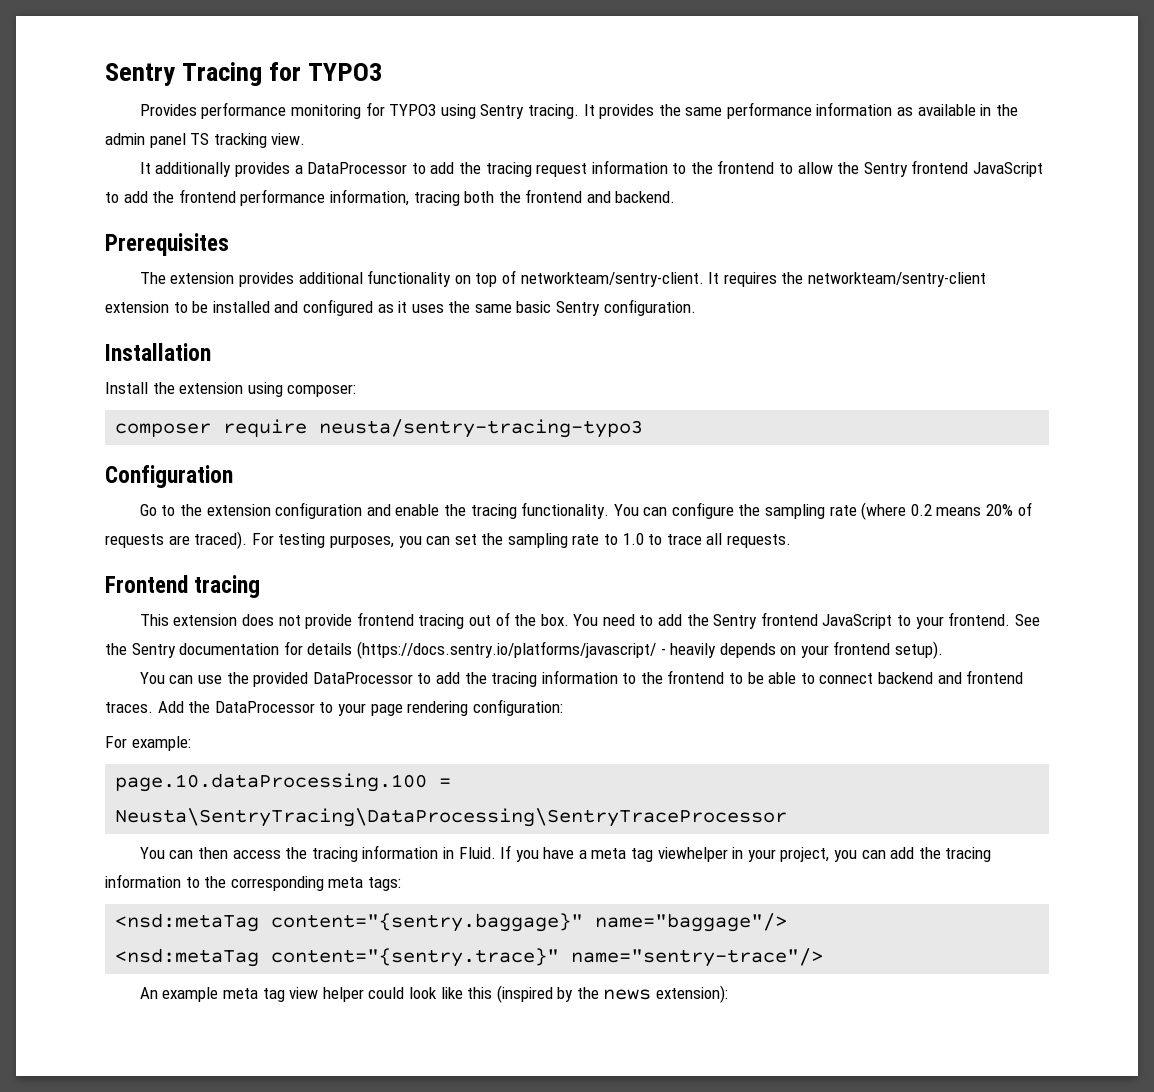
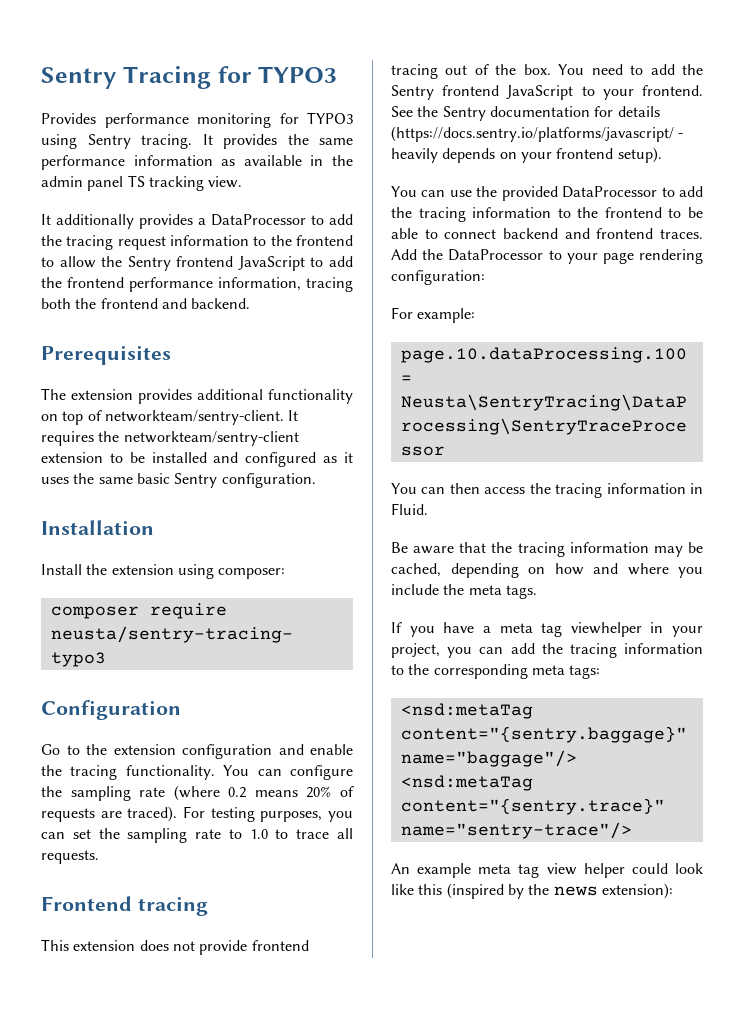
- You can then access the tracing information in Fluid. If you have a meta tag viewhelper in your project, you can add the tracing information to the corresponding meta tags:
+ You can then access the tracing information in Fluid.
+ Be aware that the tracing information may be cached, depending on how and where you include the meta tags.
+ If you have a meta tag viewhelper in your project, you can add the tracing information to the corresponding meta tags:

